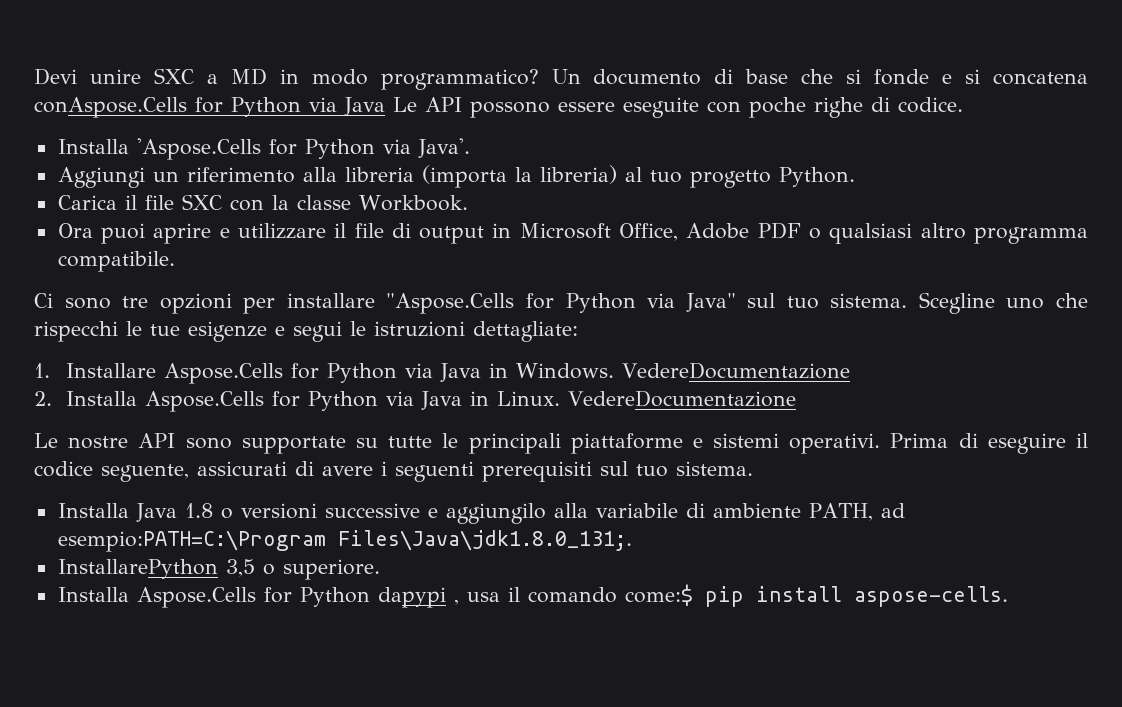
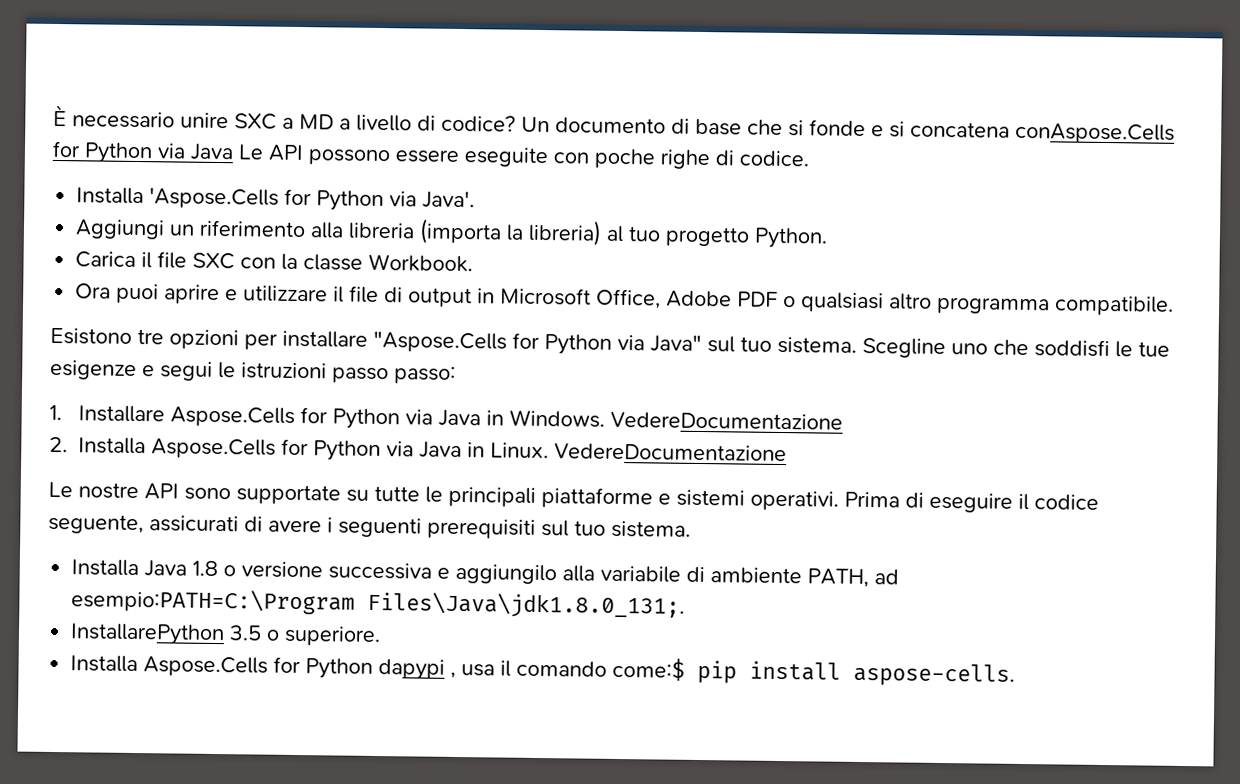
- Devi unire SXC a MD in modo programmatico?
+ È necessario unire SXC a MD a livello di codice?
- Ci sono tre opzioni per installare "Aspose.Cells for Python via Java" sul tuo sistema.
+ Esistono tre opzioni per installare "Aspose.Cells for Python via Java" sul tuo sistema.
- Scegline uno che rispecchi le tue esigenze e segui le istruzioni dettagliate:
+ Scegline uno che soddisfi le tue esigenze e segui le istruzioni passo passo:
- Installa Java 1.8 o versioni successive e aggiungilo alla variabile di ambiente PATH, ad esempio:PATH=C:\Program Files\Java\jdk1.8.0_131;.
+ Installa Java 1.8 o versione successiva e aggiungilo alla variabile di ambiente PATH, ad esempio:PATH=C:\Program Files\Java\jdk1.8.0_131;.
- InstallarePython 3,5 o superiore.
+ InstallarePython 3.5 o superiore.

